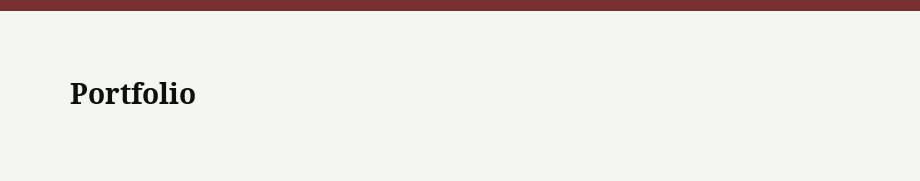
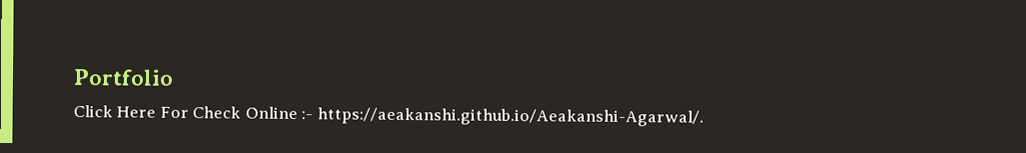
+ Click Here For Check Online :- https://aeakanshi.github.io/Aeakanshi-Agarwal/.

